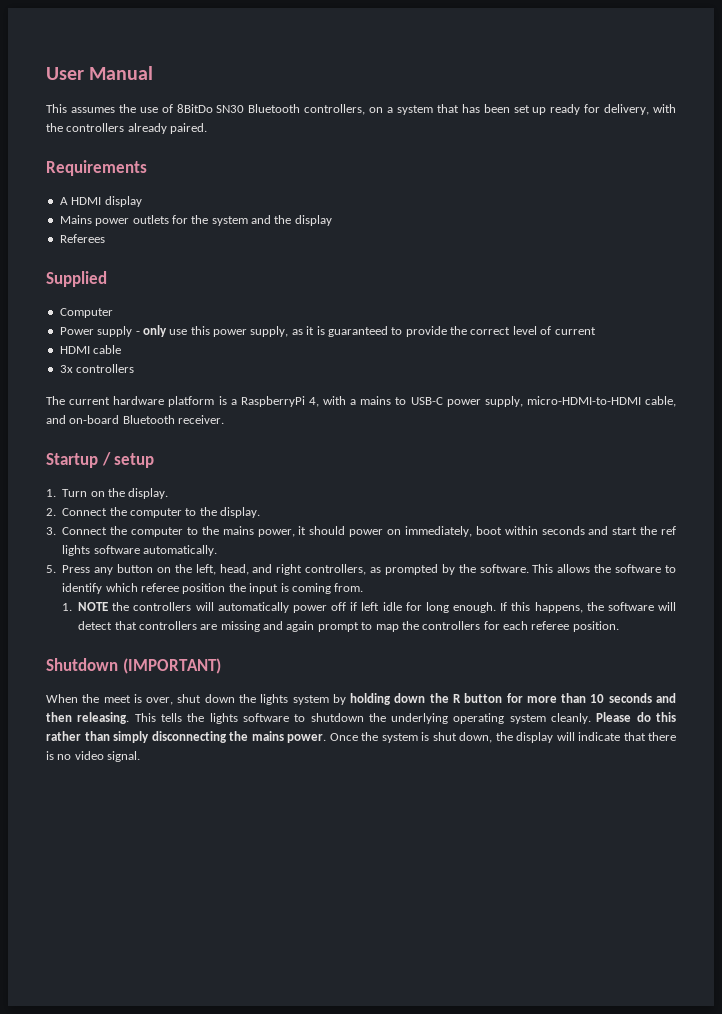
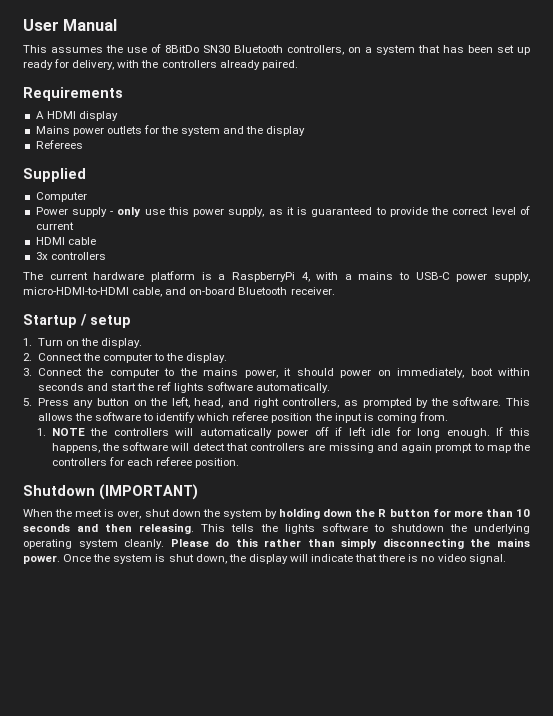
- When the meet is over, shut down the lights system by holding down the R button for more than 10 seconds and then releasing.
+ When the meet is over, shut down the system by holding down the R button for more than 10 seconds and then releasing.

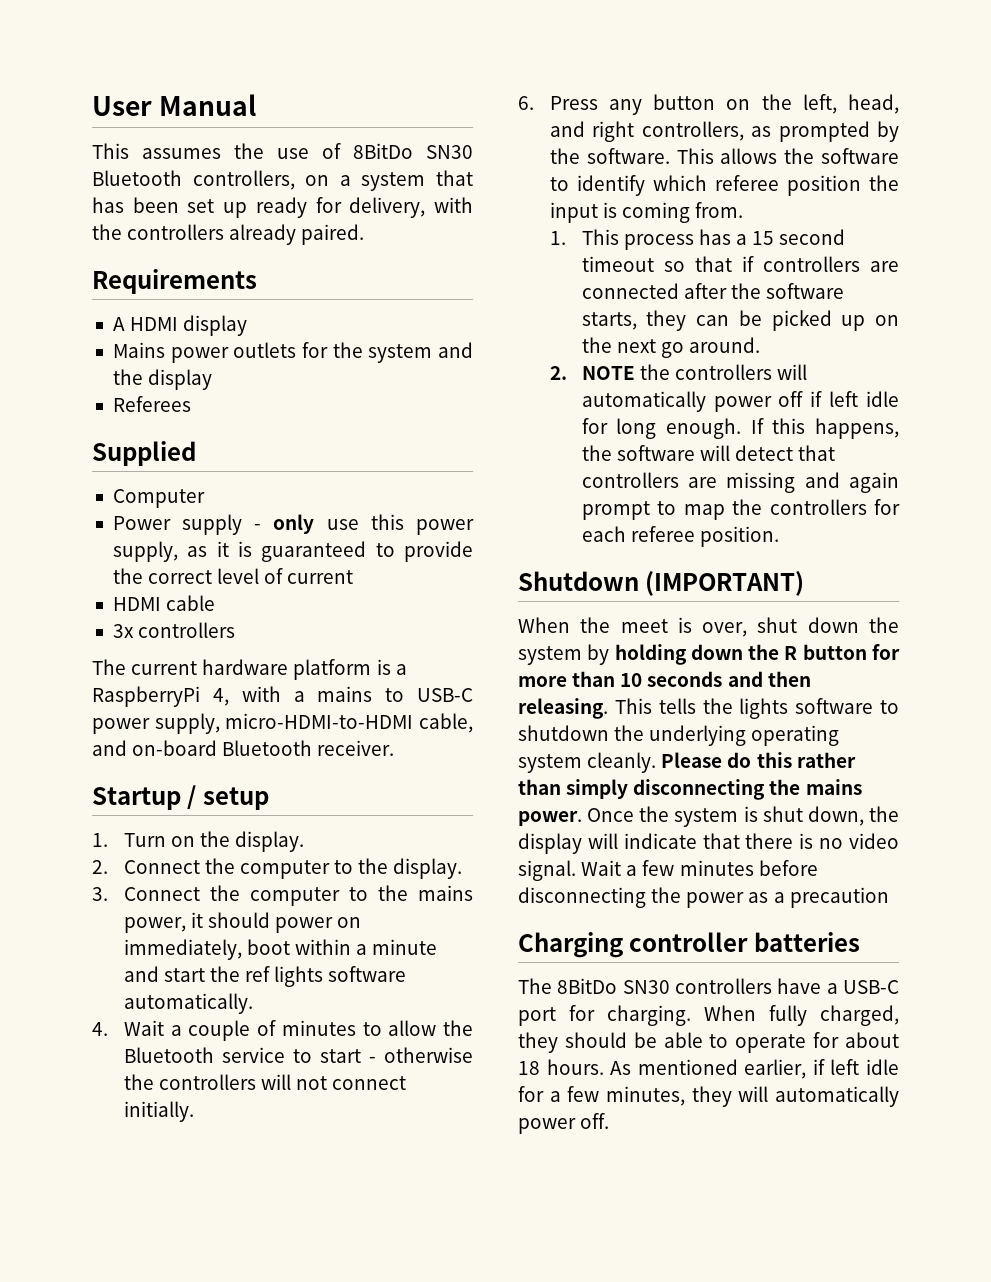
- 3. Connect the computer to the mains power, it should power on immediately, boot within seconds and start the ref lights software automatically.
+ 3. Connect the computer to the mains power, it should power on immediately, boot within a minute and start the ref lights software automatically.
- 5. Press any button on the left, head, and right controllers, as prompted by the software.
+ 4. Wait a couple of minutes to allow the Bluetooth service to start - otherwise the controllers will not connect initially.
+ 6. Press any button on the left, head, and right controllers, as prompted by the software.
- 1. NOTE the controllers will automatically power off if left idle for long enough.
+ 1. This process has a 15 second timeout so that if controllers are connected after the software starts, they can be picked up on the next go around.
+ 2. NOTE the controllers will automatically power off if left idle for long enough.
+ Wait a few minutes before disconnecting the power as a precaution
+ Charging controller batteries
+ The 8BitDo SN30 controllers have a USB-C port for charging. When fully charged, they should be able to operate for about 18 hours. As mentioned earlier, if left idle for a few minutes, they will automatically power off.

